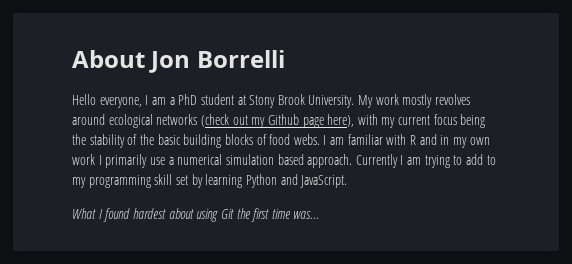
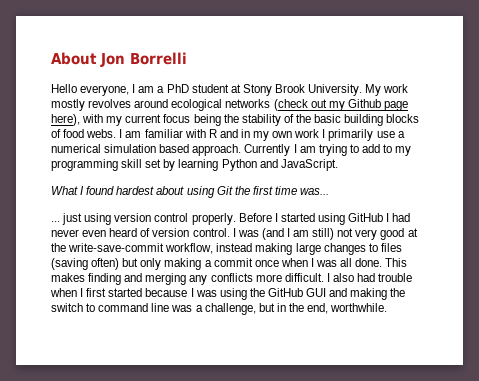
+ ... just using version control properly. Before I started using GitHub I had never even heard of version control. I was (and I am still) not very good at the write-save-commit workflow, instead making large changes to files (saving often) but only making a commit once when I was all done. This makes finding and merging any conflicts more difficult. I also had trouble when I first started because I was using the GitHub GUI and making the switch to command line was a challenge, but in the end, worthwhile.

